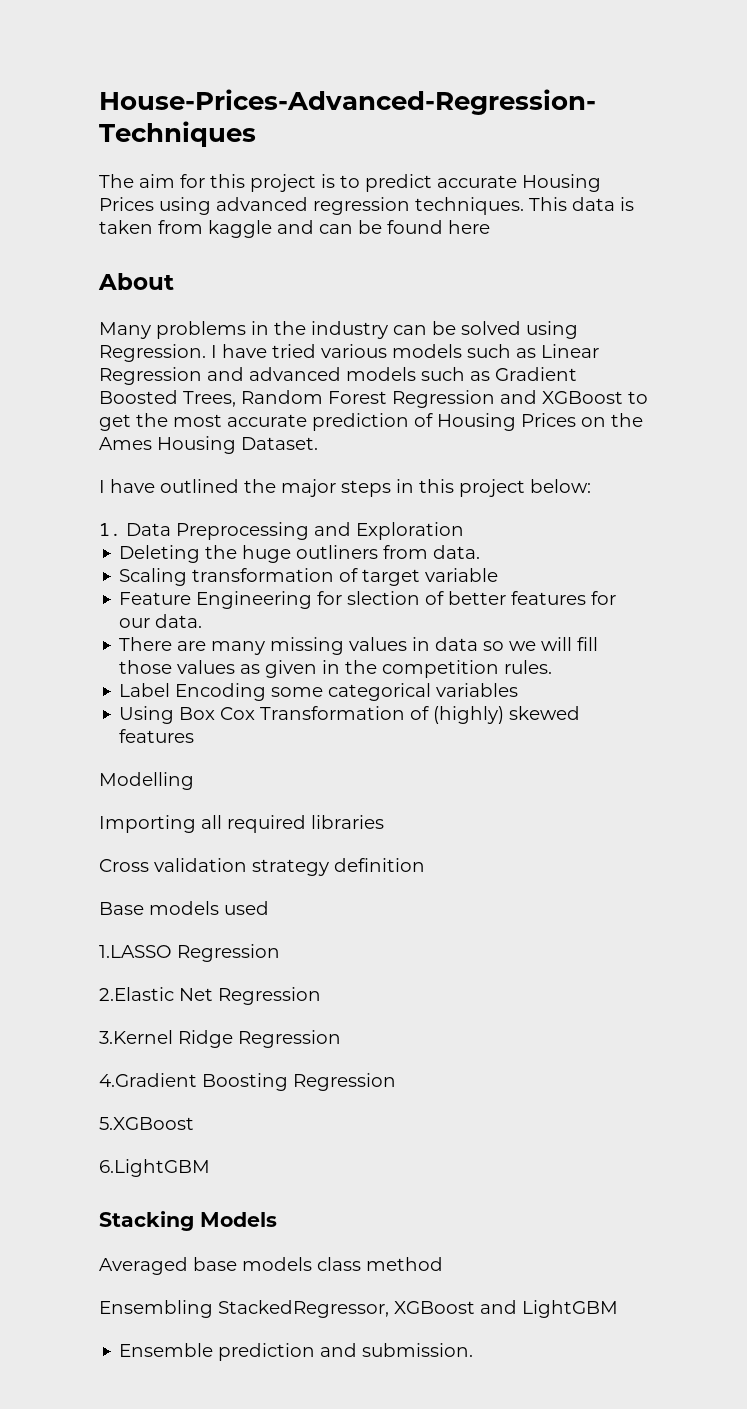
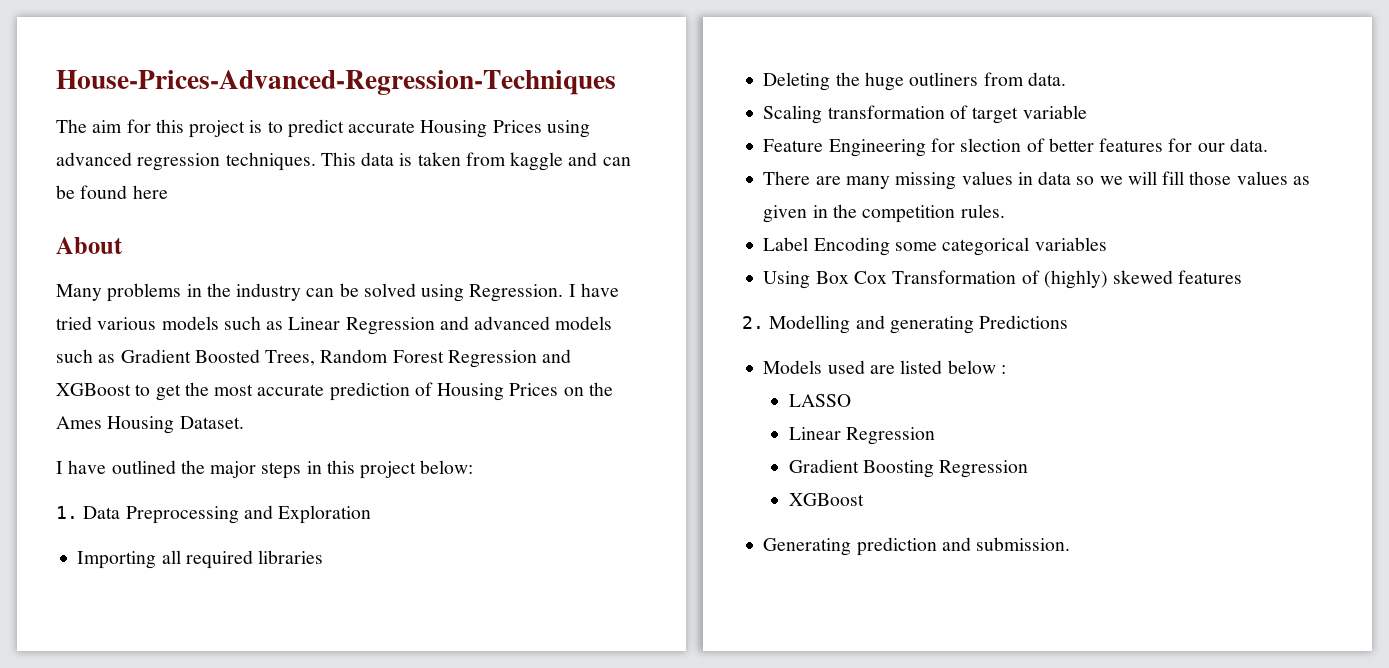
+ Importing all required libraries
- Modelling
- Importing all required libraries
- Cross validation strategy definition
- Base models used
- 1.LASSO Regression
- 2.Elastic Net Regression
- 3.Kernel Ridge Regression
- 4.Gradient Boosting Regression
- 5.XGBoost
- 6.LightGBM
- Stacking Models
- Averaged base models class method
- Ensembling StackedRegressor, XGBoost and LightGBM
- Ensemble prediction and submission.
+ 2. Modelling and generating Predictions
+ Models used are listed below :
+ LASSO
+ Linear Regression
+ Gradient Boosting Regression
+ XGBoost
+ Generating prediction and submission.

